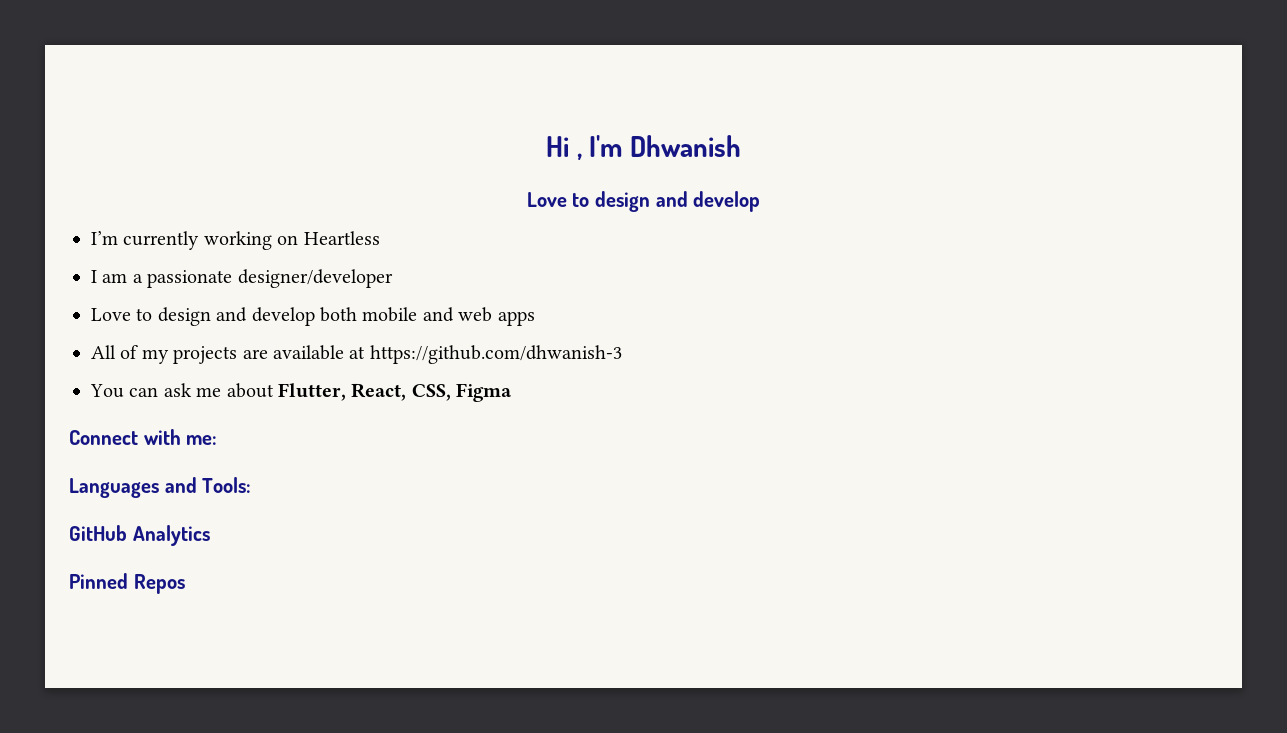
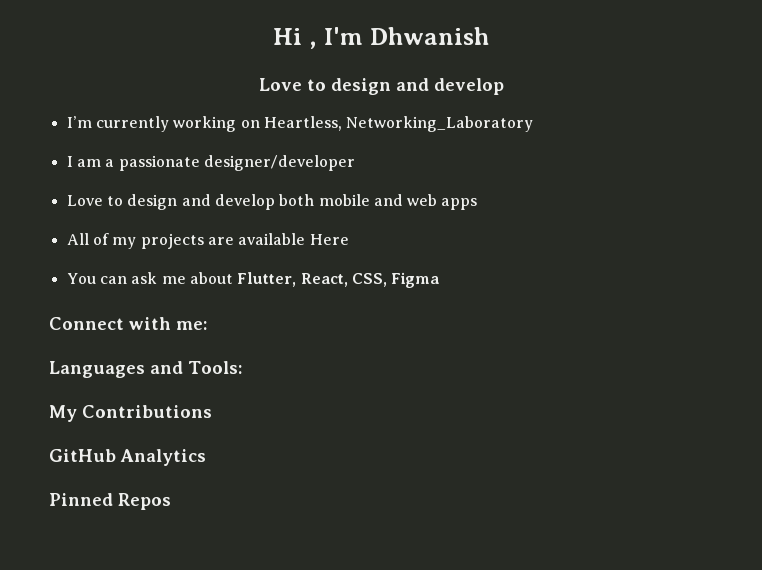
- I’m currently working on Heartless
+ I’m currently working on Heartless, Networking_Laboratory
- All of my projects are available at https://github.com/dhwanish-3
+ All of my projects are available Here
+ My Contributions

